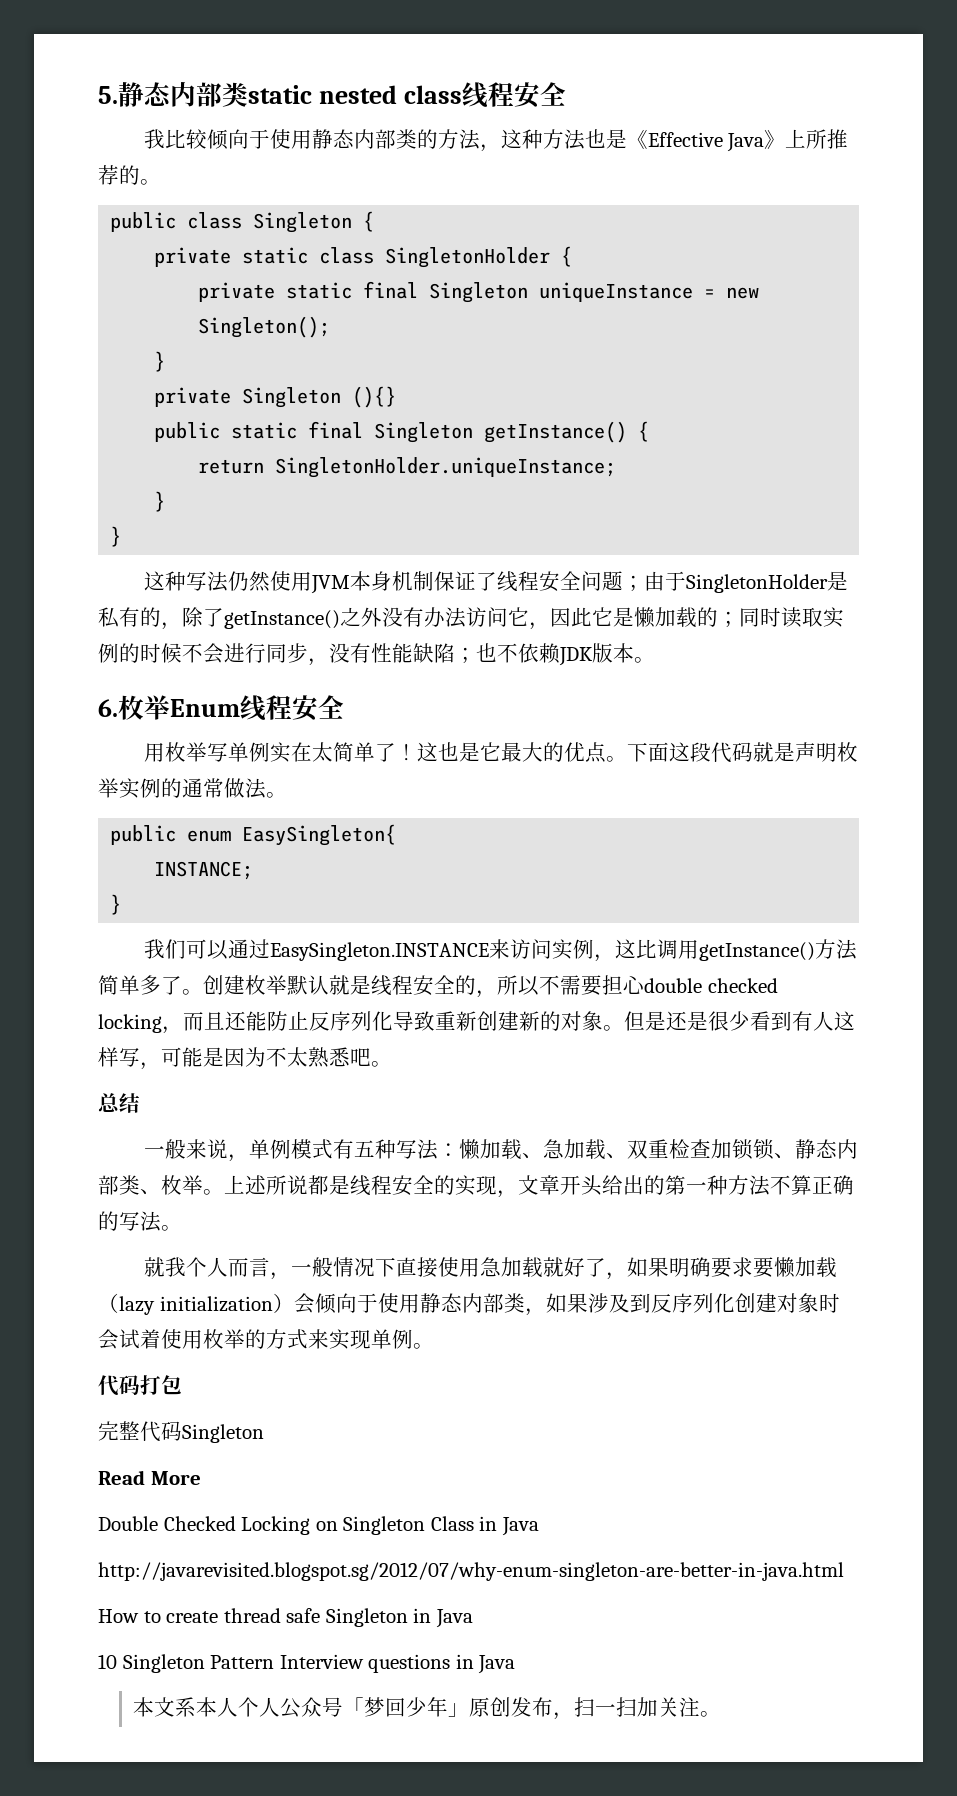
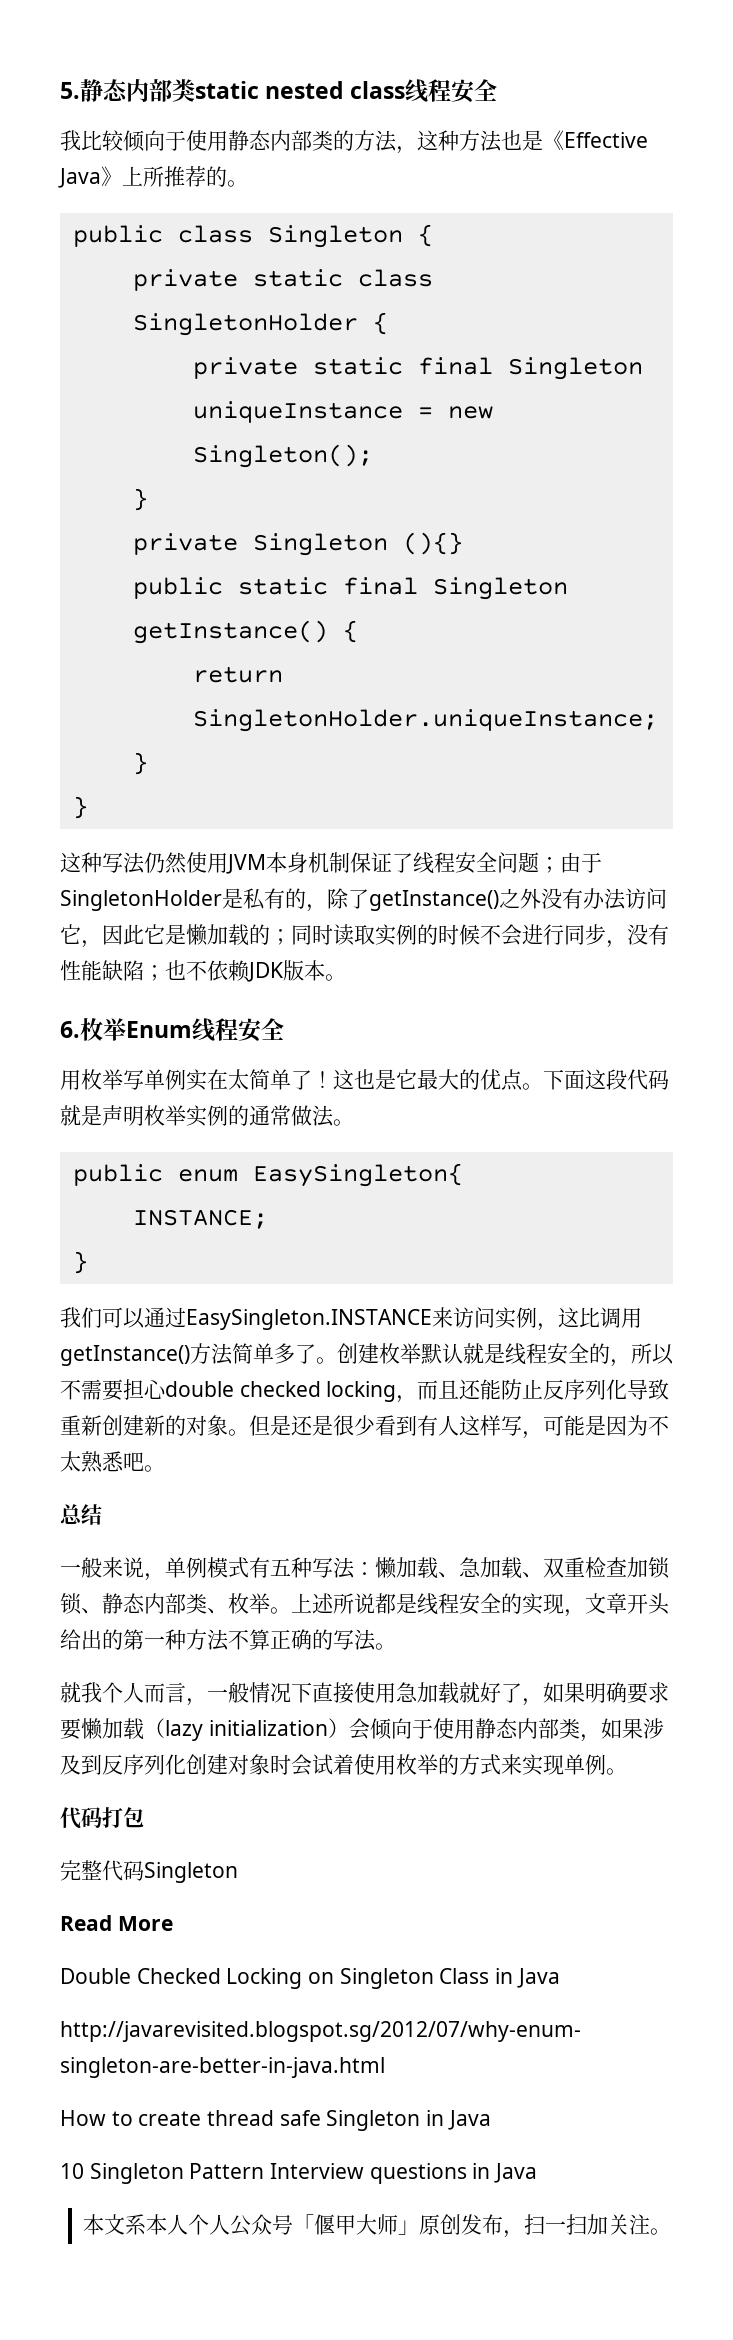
- 本文系本人个人公众号「梦回少年」原创发布，扫一扫加关注。
+ 本文系本人个人公众号「偃甲大师」原创发布，扫一扫加关注。

